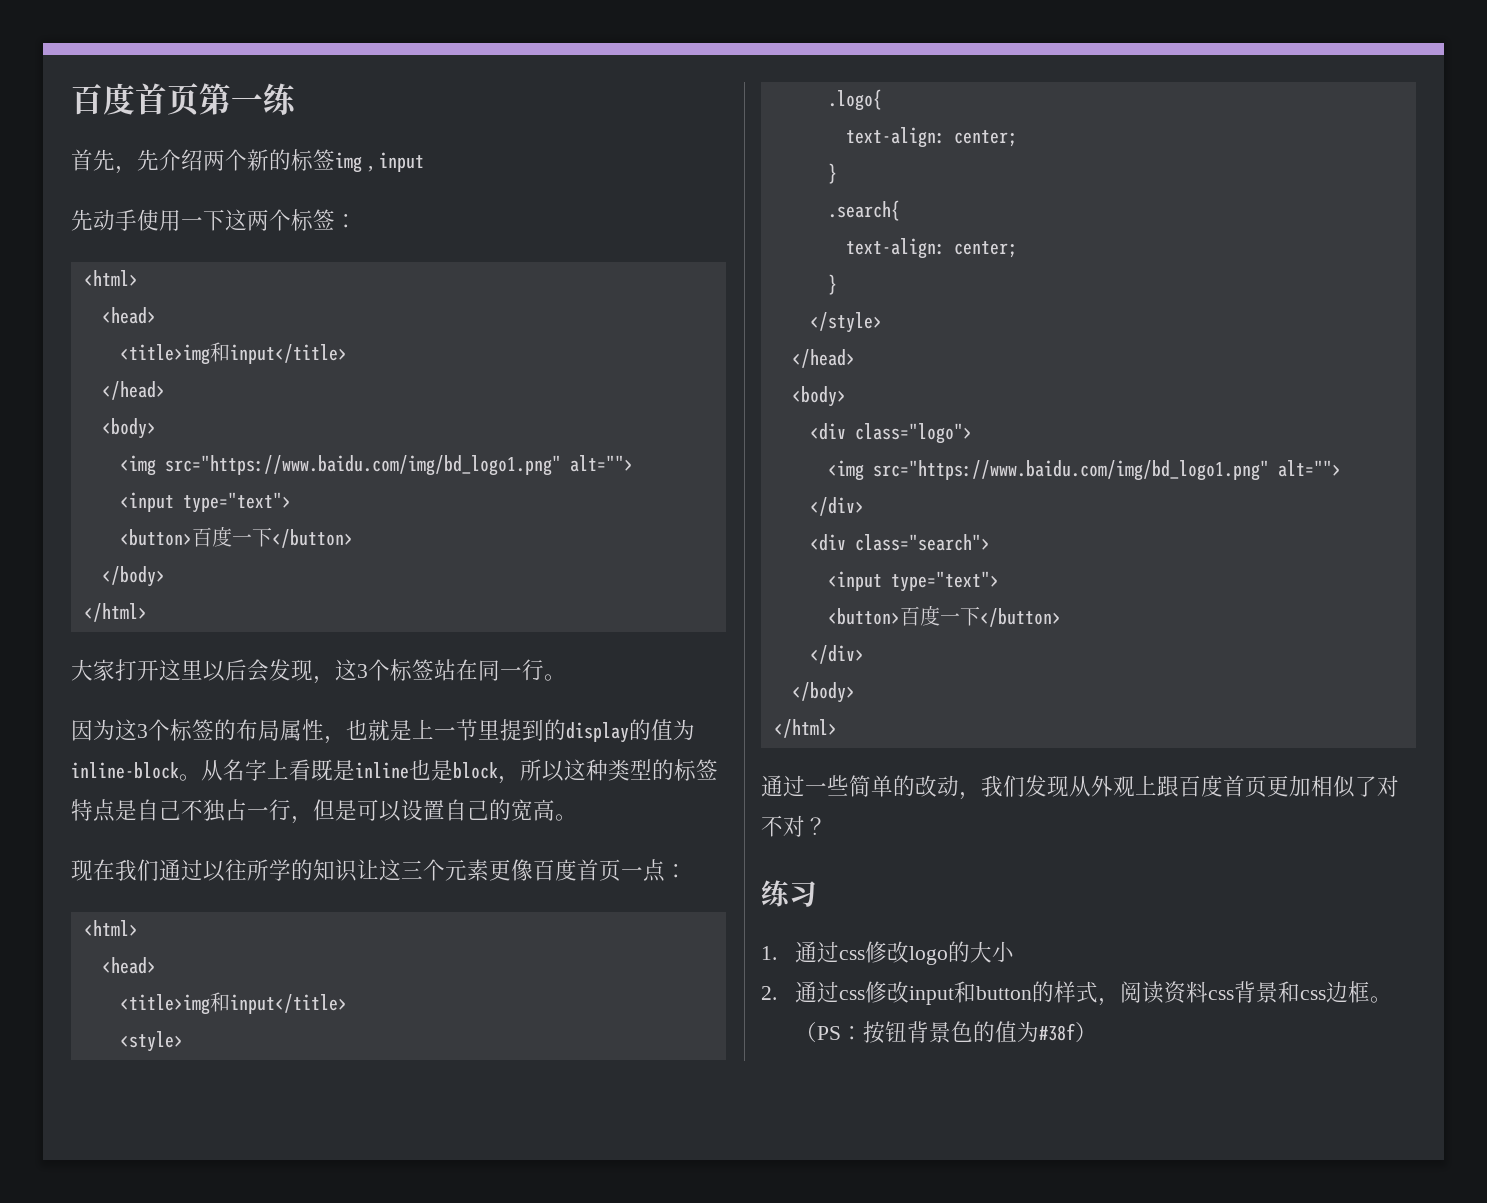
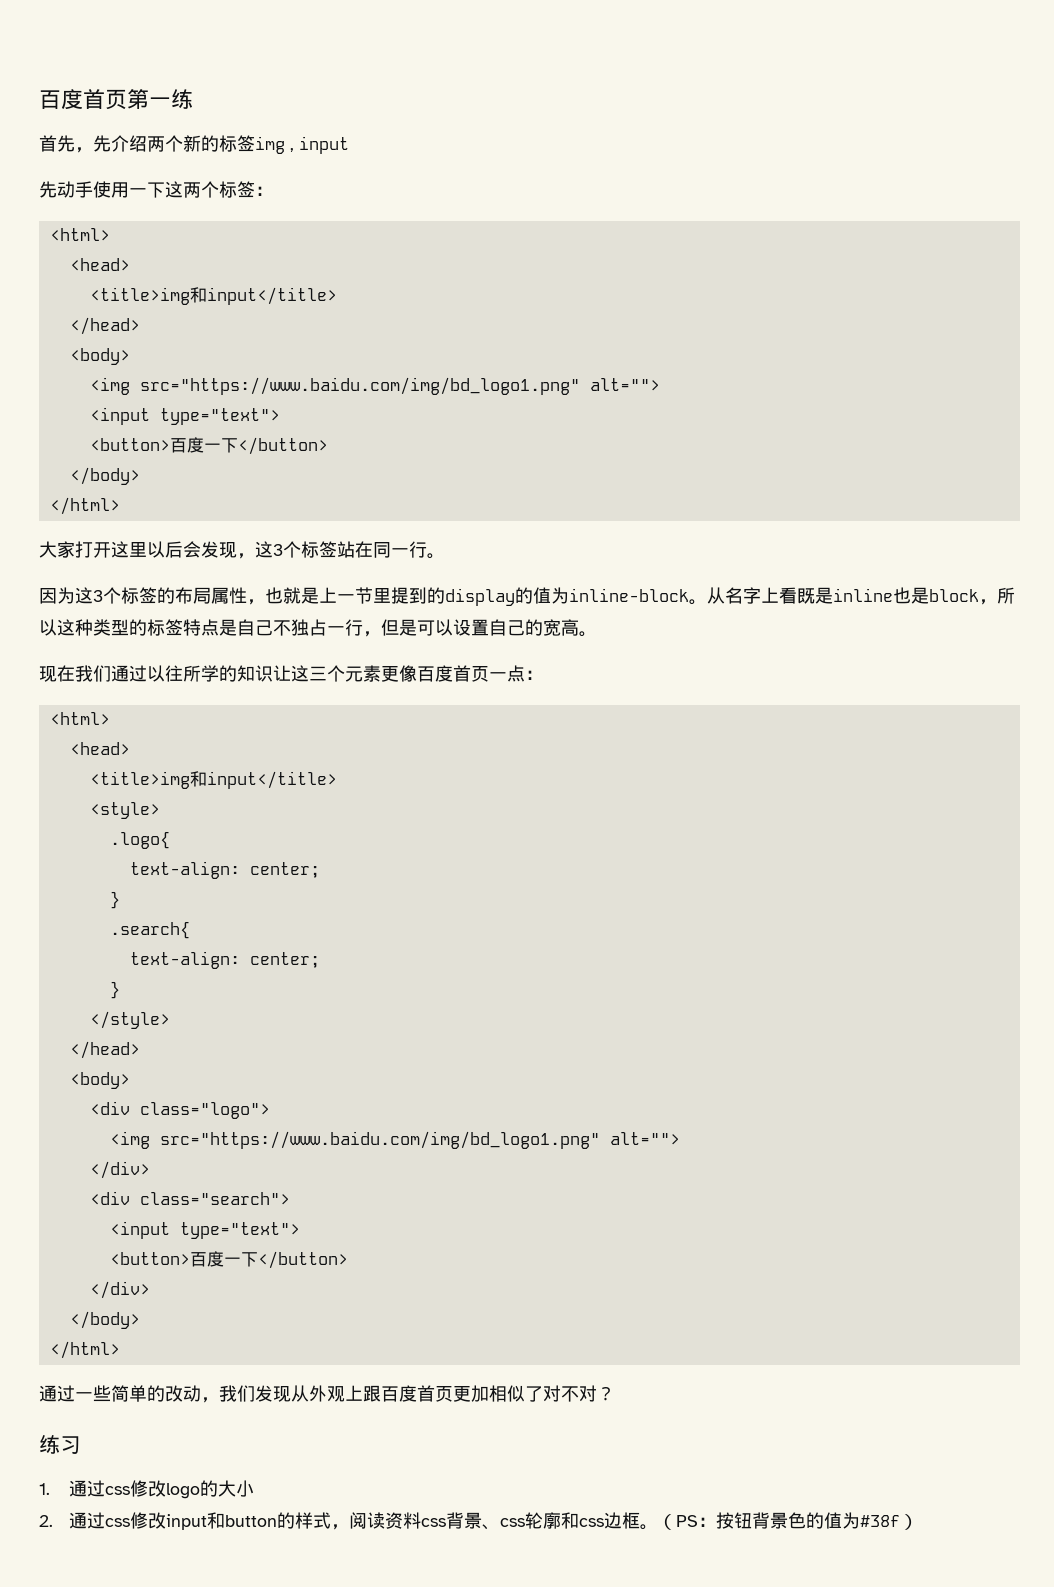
- 2.通过css修改input和button的样式，阅读资料css背景和css边框。
+ 2.通过css修改input和button的样式，阅读资料css背景、css轮廓和css边框。

